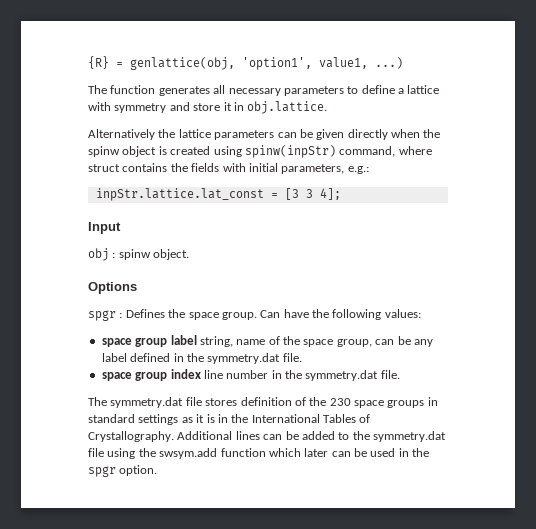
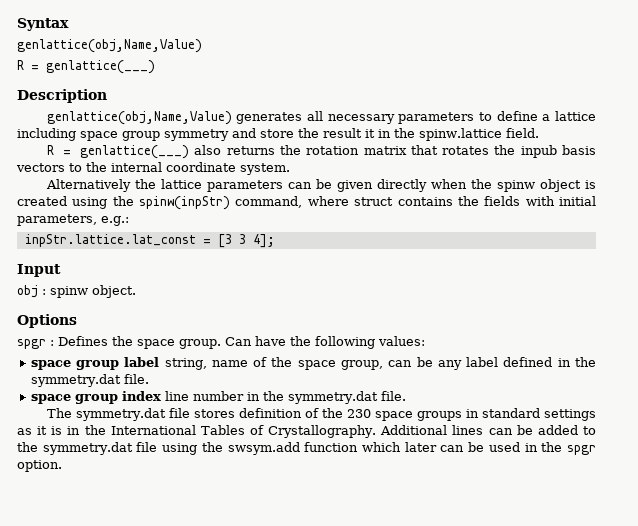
- {R} = genlattice(obj, 'option1', value1, ...)
- The function generates all necessary parameters to define a lattice with symmetry and store it in obj.lattice.
+ Syntax
+ genlattice(obj,Name,Value)
+ R = genlattice(___)
+ Description
+ genlattice(obj,Name,Value) generates all necessary parameters to define a lattice including space group symmetry and store the result it in the spinw.lattice field.
+ R = genlattice(___) also returns the rotation matrix that rotates the inpub basis vectors to the internal coordinate system.
- Alternatively the lattice parameters can be given directly when the spinw object is created using spinw(inpStr) command, where struct contains the fields with initial parameters, e.g.:
+ Alternatively the lattice parameters can be given directly when the spinw object is created using the spinw(inpStr) command, where struct contains the fields with initial parameters, e.g.:

